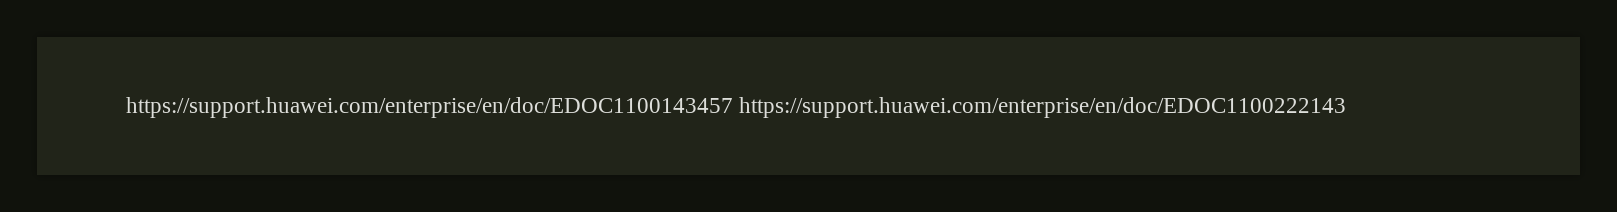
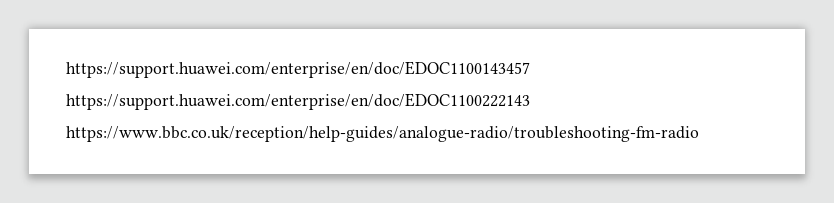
- https://support.huawei.com/enterprise/en/doc/EDOC1100143457 https://support.huawei.com/enterprise/en/doc/EDOC1100222143
+ https://support.huawei.com/enterprise/en/doc/EDOC1100143457
+ https://support.huawei.com/enterprise/en/doc/EDOC1100222143
+ https://www.bbc.co.uk/reception/help-guides/analogue-radio/troubleshooting-fm-radio

